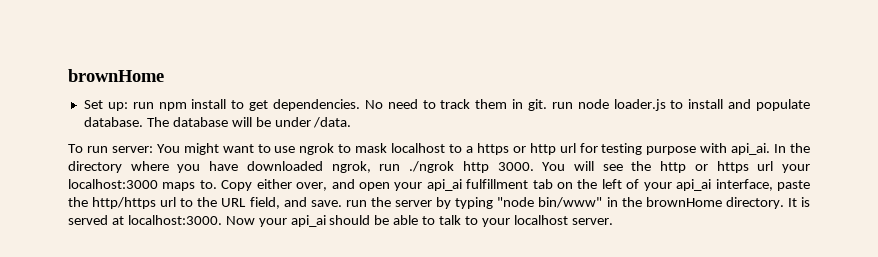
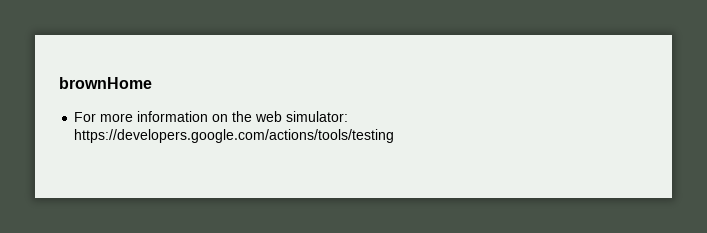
- Set up: run npm install to get dependencies. No need to track them in git. run node loader.js to install and populate database. The database will be under /data.
- To run server: You might want to use ngrok to mask localhost to a https or http url for testing purpose with api_ai. In the directory where you have downloaded ngrok, run ./ngrok http 3000. You will see the http or https url your localhost:3000 maps to. Copy either over, and open your api_ai fulfillment tab on the left of your api_ai interface, paste the http/https url to the URL field, and save. run the server by typing "node bin/www" in the brownHome directory. It is served at localhost:3000. Now your api_ai should be able to talk to your localhost server.
+ For more information on the web simulator: https://developers.google.com/actions/tools/testing

